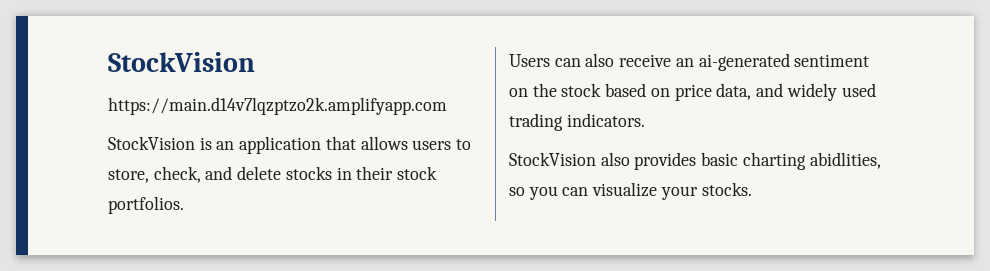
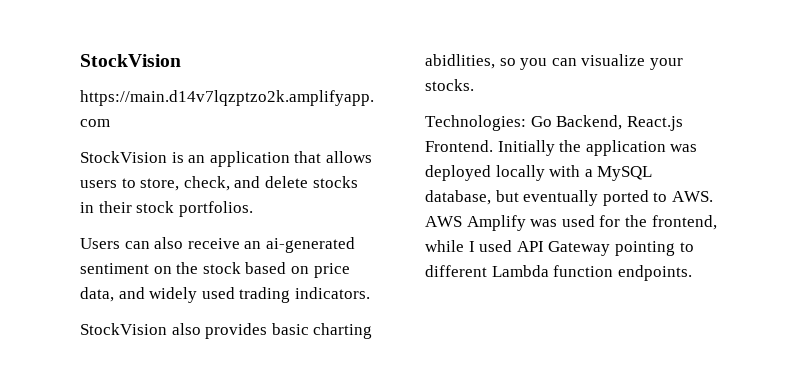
+ Technologies: Go Backend, React.js Frontend. Initially the application was deployed locally with a MySQL database, but eventually ported to AWS. AWS Amplify was used for the frontend, while I used API Gateway pointing to different Lambda function endpoints.

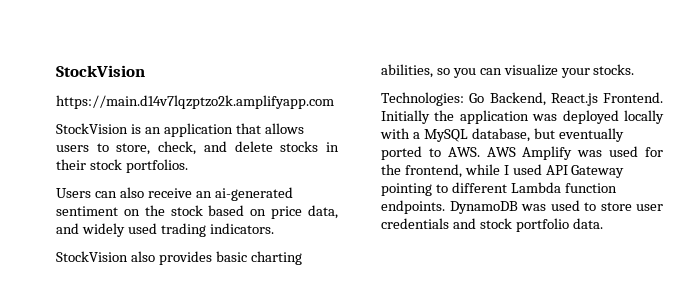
- StockVision also provides basic charting abidlities, so you can visualize your stocks.
+ StockVision also provides basic charting abilities, so you can visualize your stocks.
+ DynamoDB was used to store user credentials and stock portfolio data.

